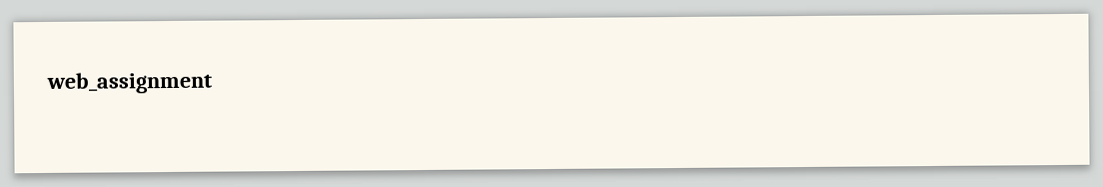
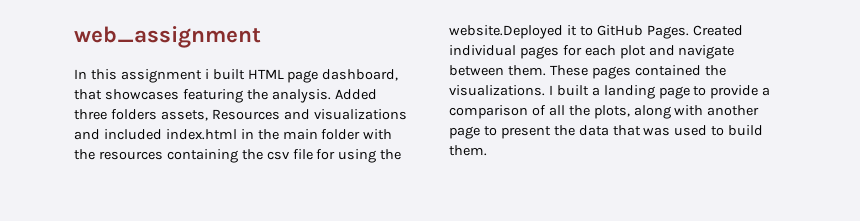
+ In this assignment i built HTML page dashboard, that showcases featuring the analysis. Added three folders assets, Resources and visualizations and included index.html in the main folder with the resources containing the csv file for using the website.Deployed it to GitHub Pages. Created individual pages for each plot and navigate between them. These pages contained the visualizations. I built a landing page to provide a comparison of all the plots, along with another page to present the data that was used to build them.

